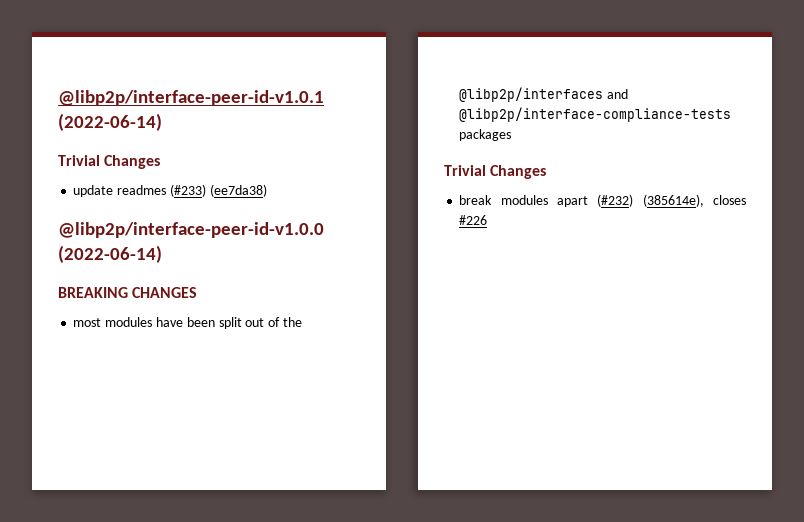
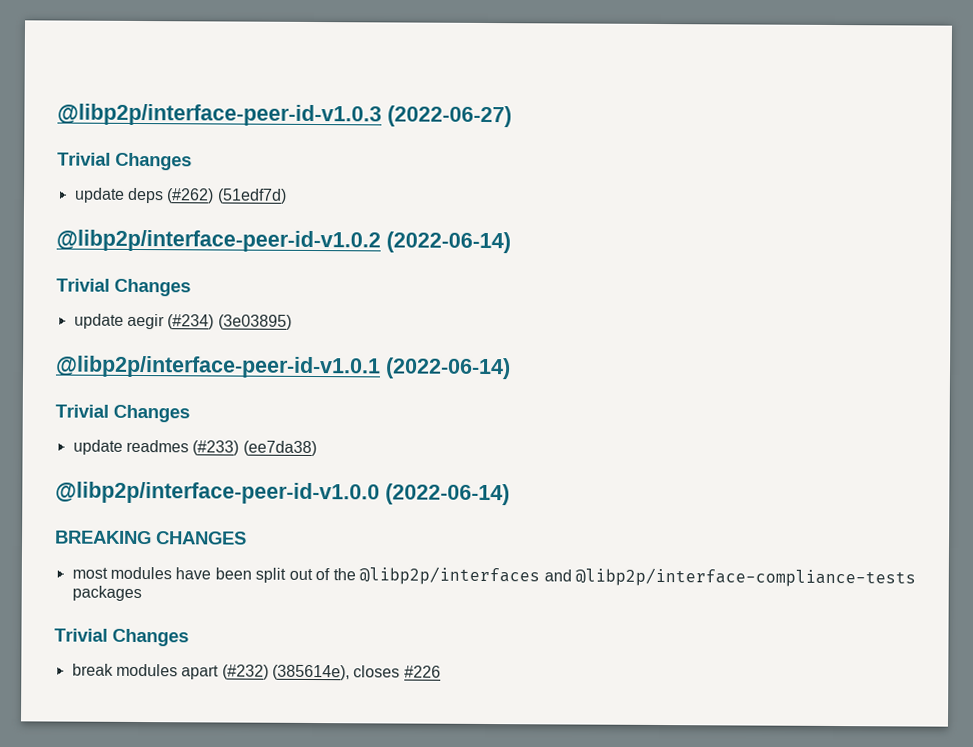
+ @libp2p/interface-peer-id-v1.0.3 (2022-06-27)
+ Trivial Changes
+ update deps (#262) (51edf7d)
+ @libp2p/interface-peer-id-v1.0.2 (2022-06-14)
+ Trivial Changes
+ update aegir (#234) (3e03895)

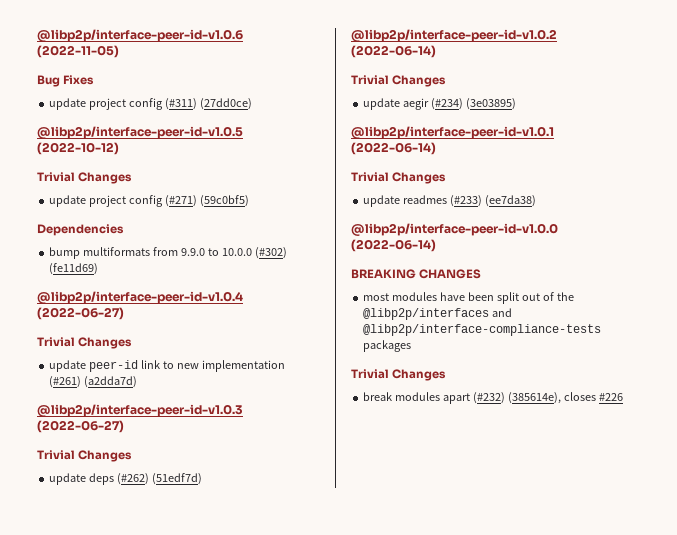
+ @libp2p/interface-peer-id-v1.0.6 (2022-11-05)
+ Bug Fixes
+ update project config (#311) (27dd0ce)
+ @libp2p/interface-peer-id-v1.0.5 (2022-10-12)
+ Trivial Changes
+ update project config (#271) (59c0bf5)
+ Dependencies
+ bump multiformats from 9.9.0 to 10.0.0 (#302) (fe11d69)
+ @libp2p/interface-peer-id-v1.0.4 (2022-06-27)
+ Trivial Changes
+ update peer-id link to new implementation (#261) (a2dda7d)

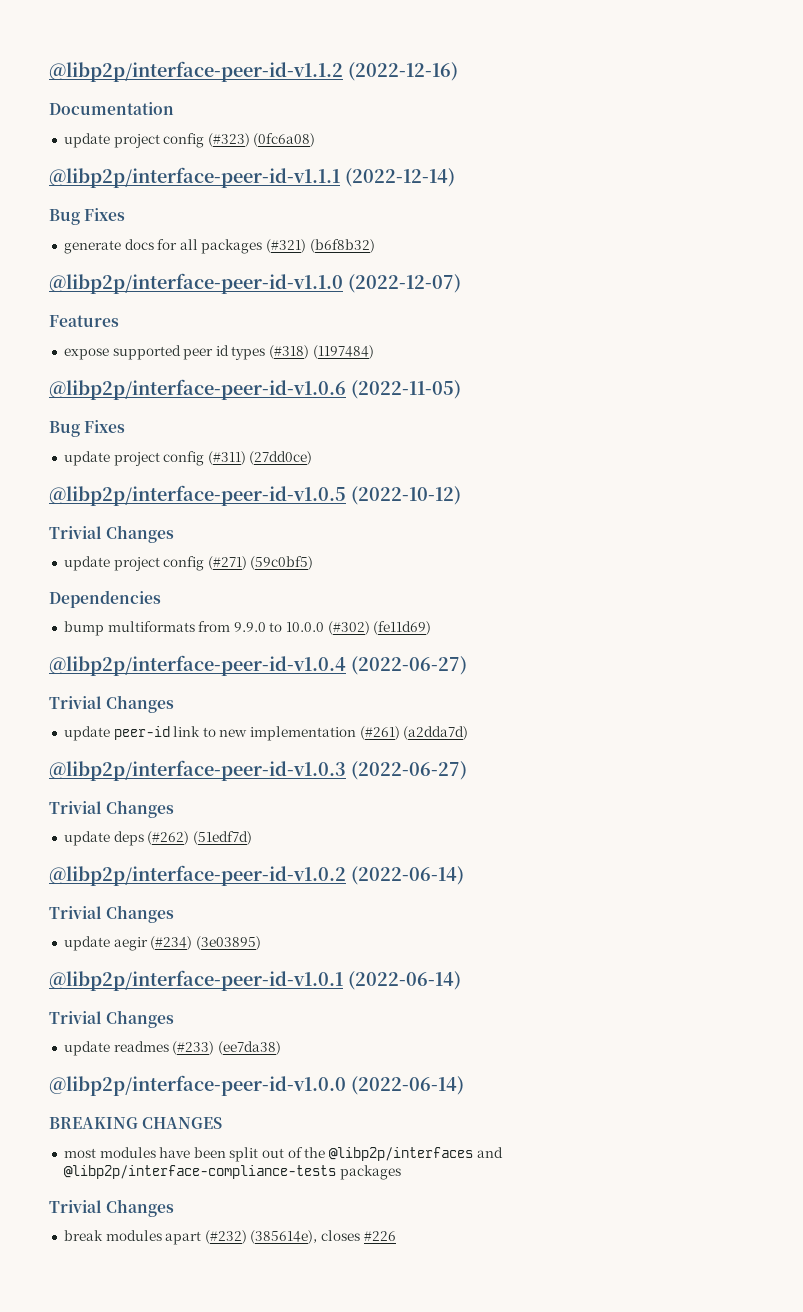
+ @libp2p/interface-peer-id-v1.1.2 (2022-12-16)
+ Documentation
+ update project config (#323) (0fc6a08)
+ @libp2p/interface-peer-id-v1.1.1 (2022-12-14)
+ Bug Fixes
+ generate docs for all packages (#321) (b6f8b32)
+ @libp2p/interface-peer-id-v1.1.0 (2022-12-07)
+ Features
+ expose supported peer id types (#318) (1197484)

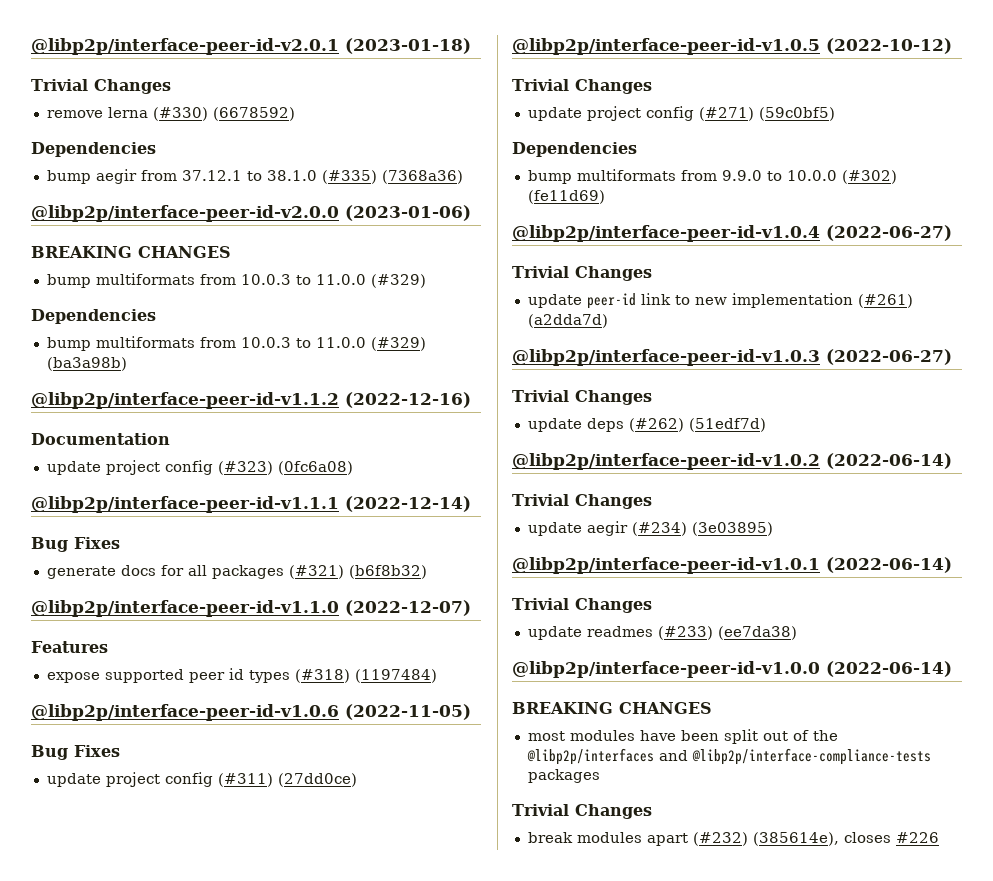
+ @libp2p/interface-peer-id-v2.0.1 (2023-01-18)
+ Trivial Changes
+ remove lerna (#330) (6678592)
+ Dependencies
+ bump aegir from 37.12.1 to 38.1.0 (#335) (7368a36)
+ @libp2p/interface-peer-id-v2.0.0 (2023-01-06)
+ BREAKING CHANGES
+ bump multiformats from 10.0.3 to 11.0.0 (#329)
+ Dependencies
+ bump multiformats from 10.0.3 to 11.0.0 (#329) (ba3a98b)

